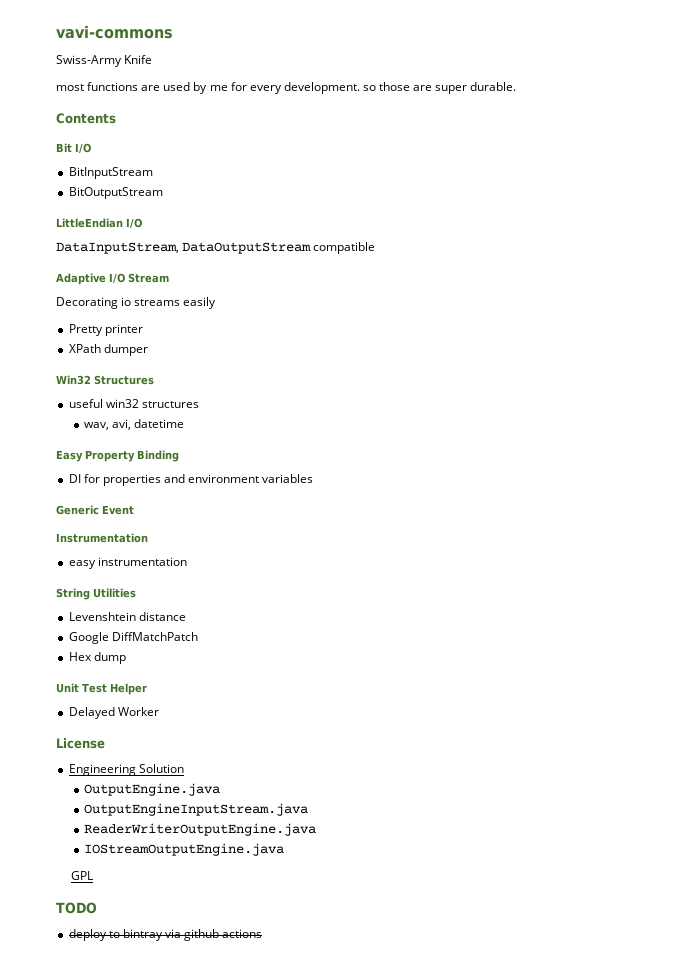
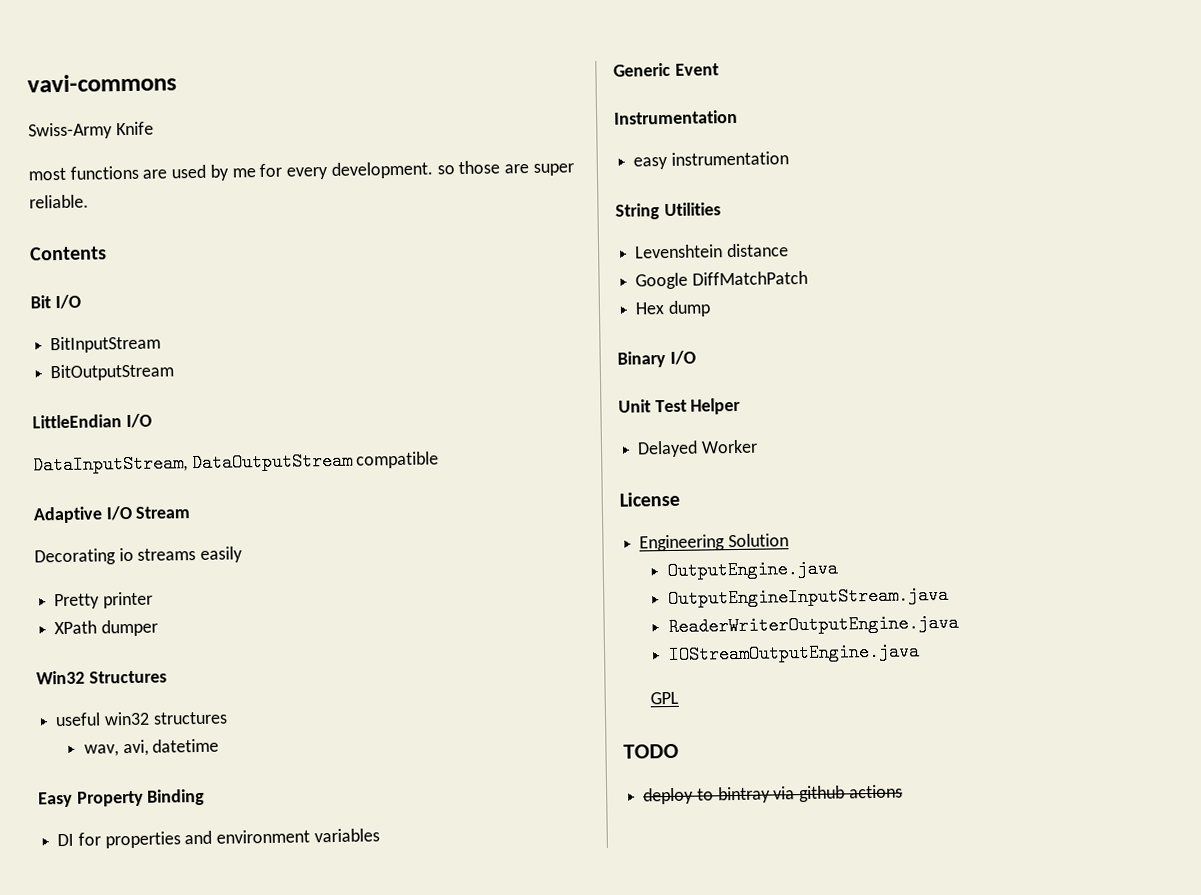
- most functions are used by me for every development. so those are super durable.
+ most functions are used by me for every development. so those are super reliable.
+ Binary I/O

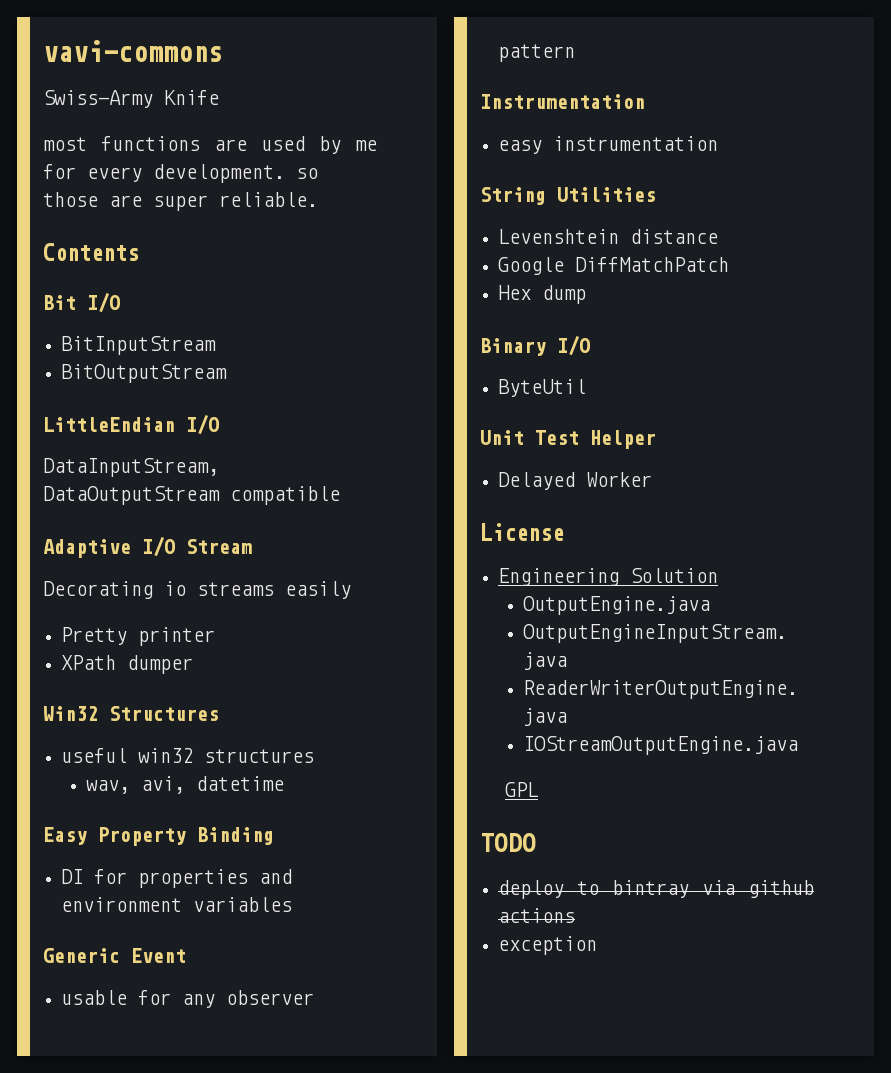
+ usable for any observer pattern
+ ByteUtil
+ exception

